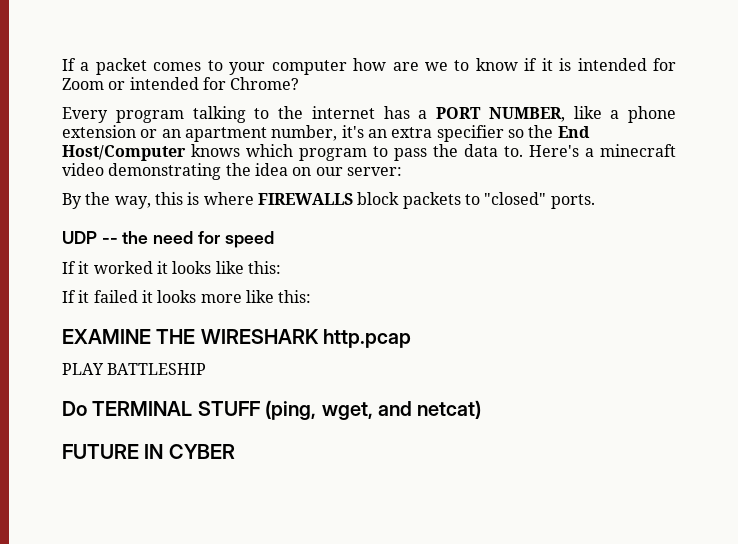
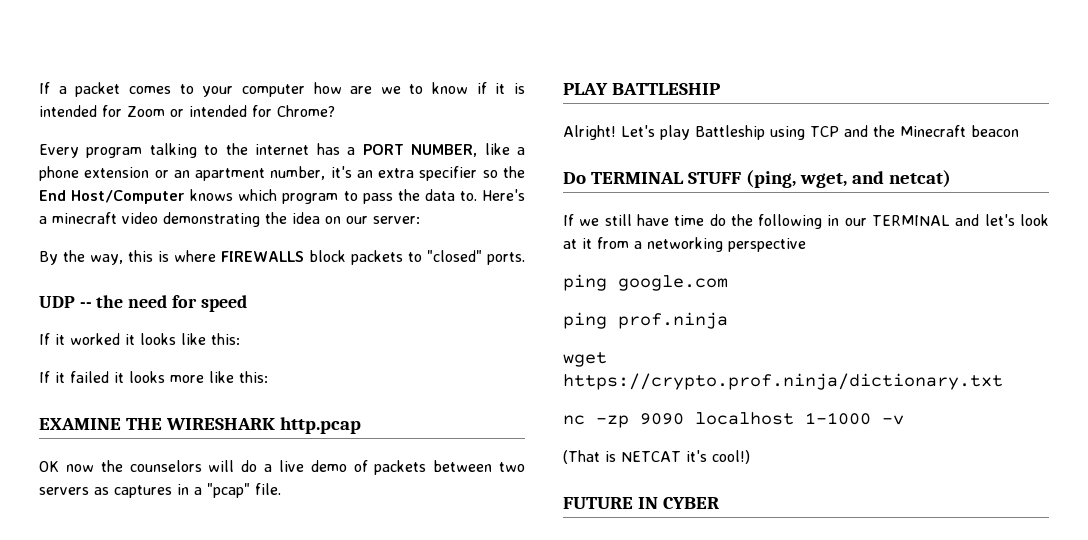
+ OK now the counselors will do a live demo of packets between two servers as captures in a "pcap" file.
  PLAY BATTLESHIP
+ Alright! Let's play Battleship using TCP and the Minecraft beacon
+ If we still have time do the following in our TERMINAL and let's look at it from a networking perspective
+ ping google.com
+ ping prof.ninja
+ wget https://crypto.prof.ninja/dictionary.txt
+ nc -zp 9090 localhost 1-1000 -v
+ (That is NETCAT it's cool!)

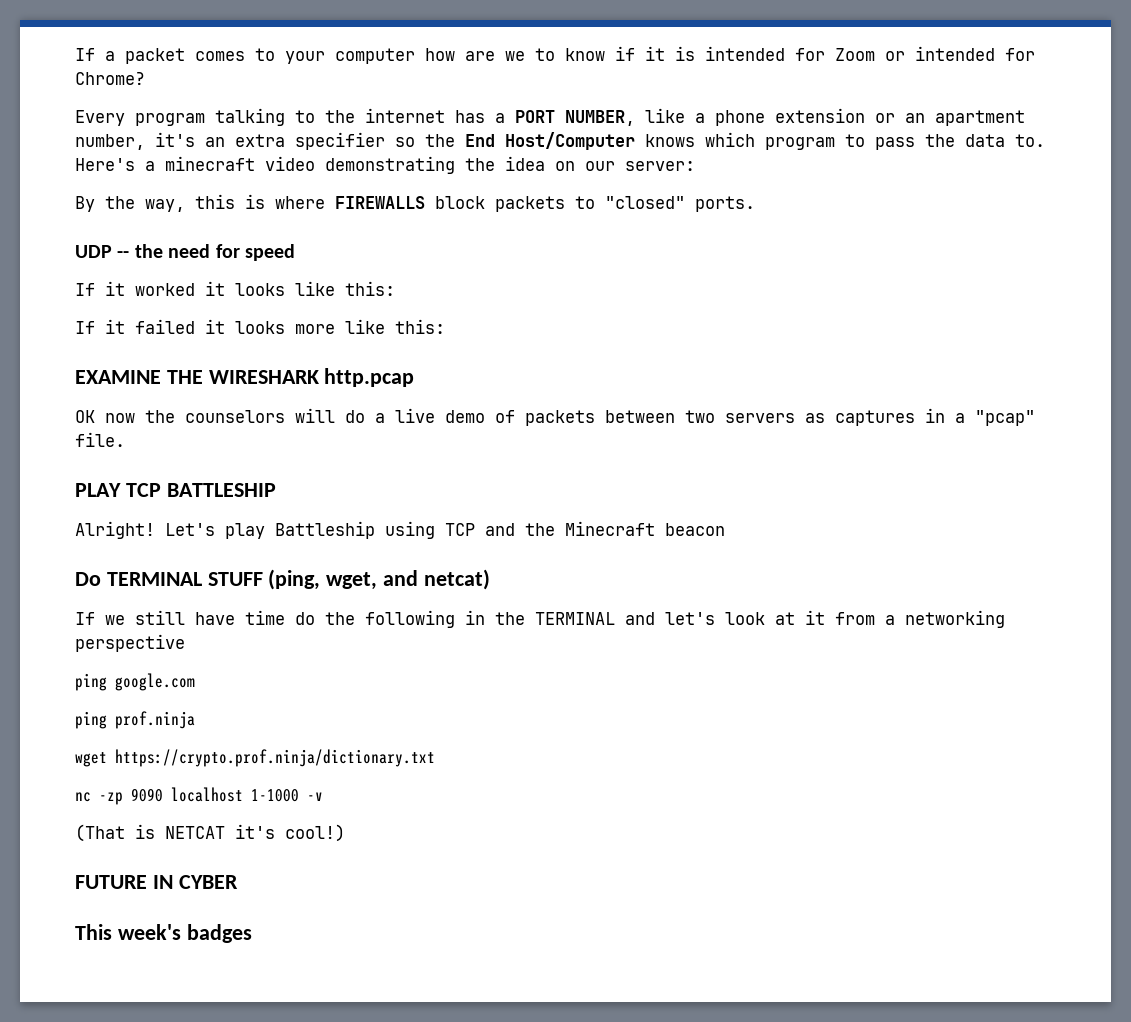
- PLAY BATTLESHIP
+ PLAY TCP BATTLESHIP
- If we still have time do the following in our TERMINAL and let's look at it from a networking perspective
+ If we still have time do the following in the TERMINAL and let's look at it from a networking perspective
+ This week's badges

